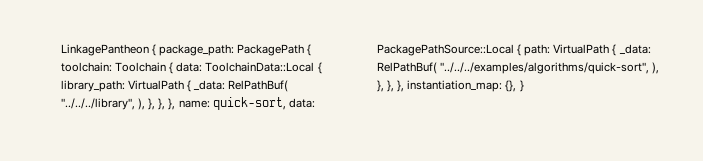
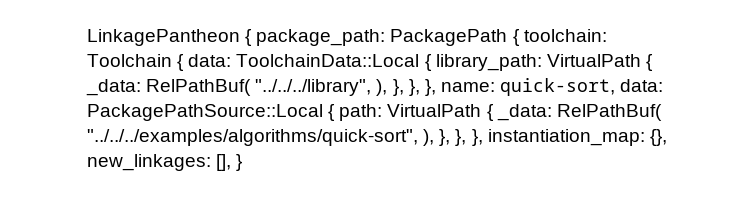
- LinkagePantheon { package_path: PackagePath { toolchain: Toolchain { data: ToolchainData::Local { library_path: VirtualPath { _data: RelPathBuf( "../../../library", ), }, }, }, name: quick-sort, data: PackagePathSource::Local { path: VirtualPath { _data: RelPathBuf( "../../../examples/algorithms/quick-sort", ), }, }, }, instantiation_map: {}, }
+ LinkagePantheon { package_path: PackagePath { toolchain: Toolchain { data: ToolchainData::Local { library_path: VirtualPath { _data: RelPathBuf( "../../../library", ), }, }, }, name: quick-sort, data: PackagePathSource::Local { path: VirtualPath { _data: RelPathBuf( "../../../examples/algorithms/quick-sort", ), }, }, }, instantiation_map: {}, new_linkages: [], }

